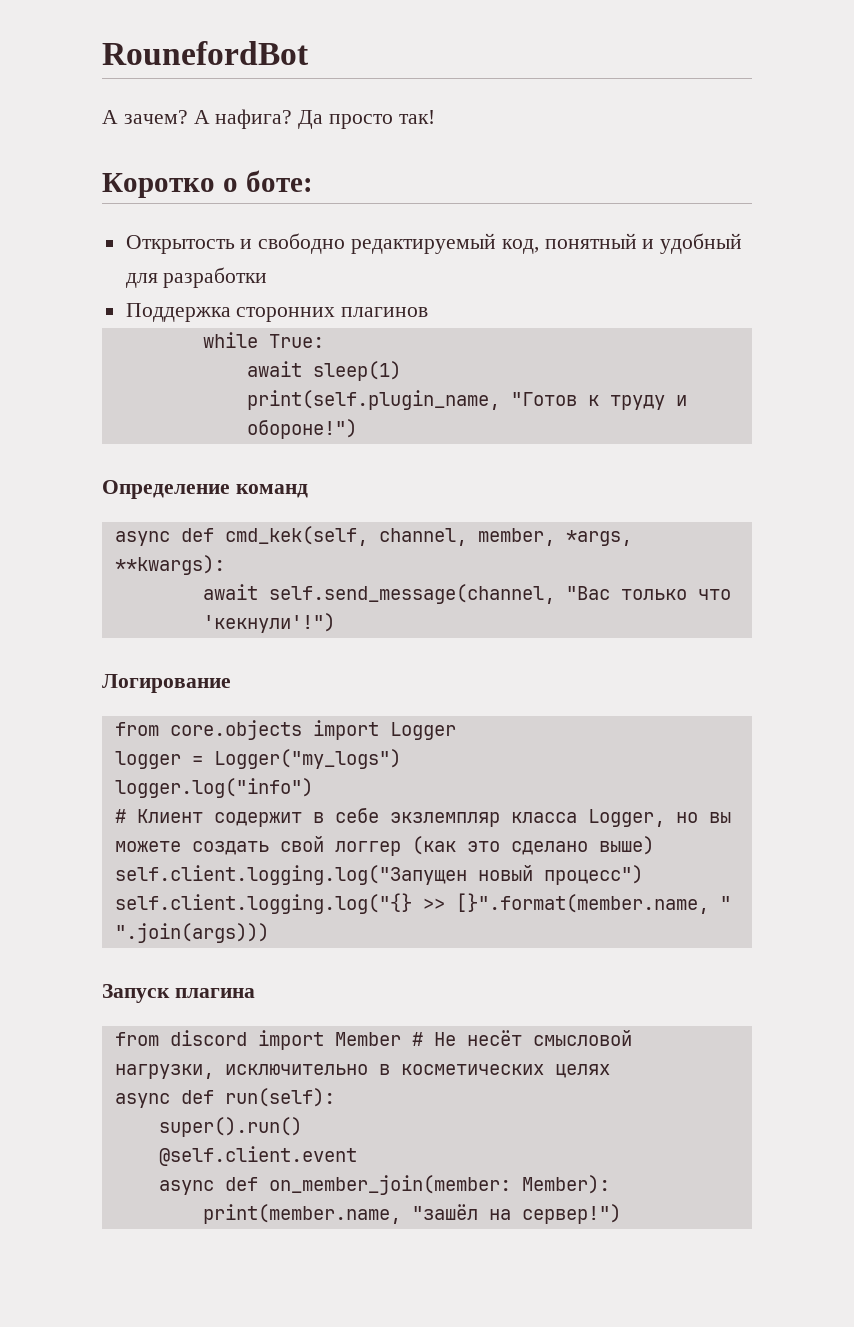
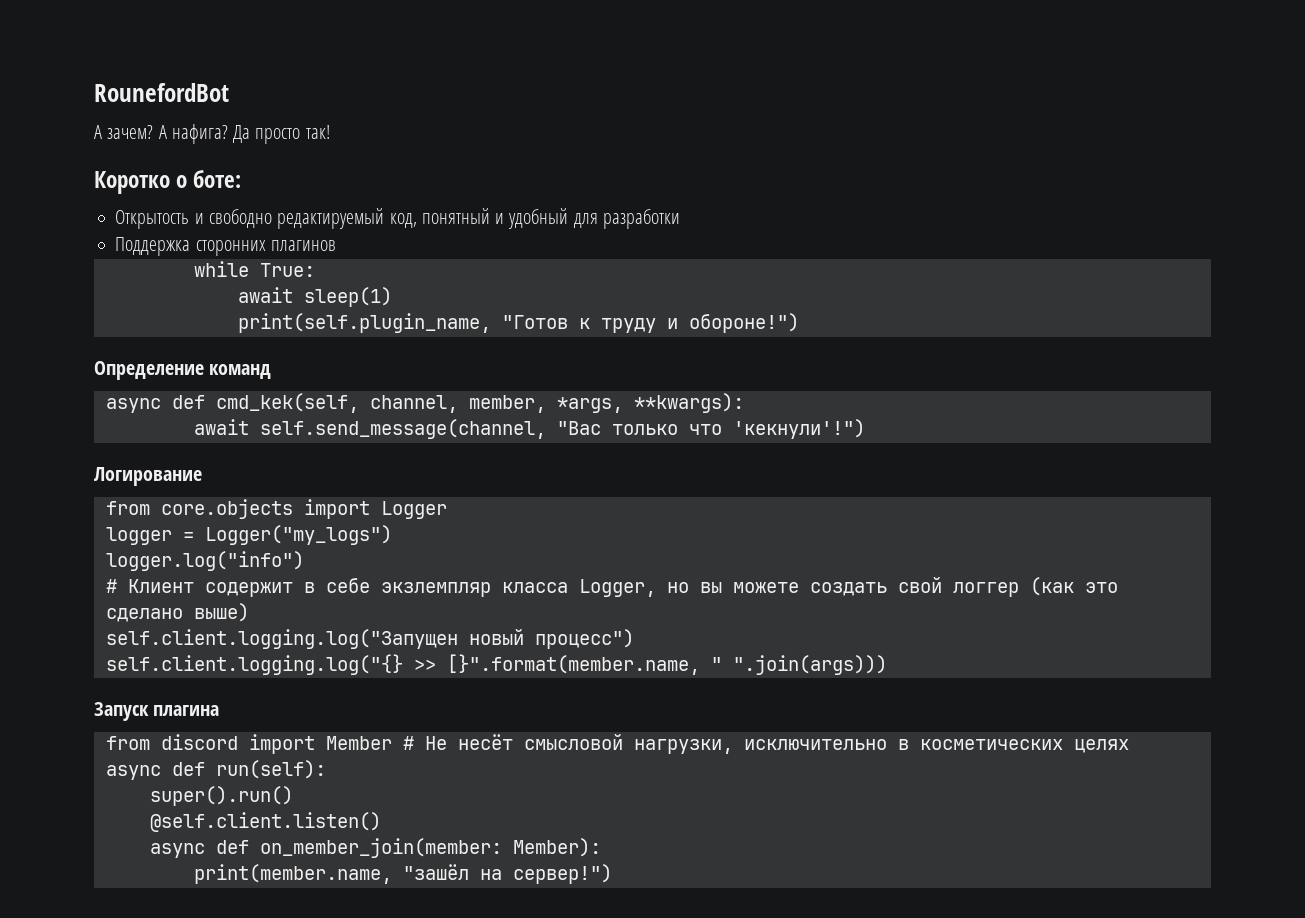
- @self.client.event
+ @self.client.listen()

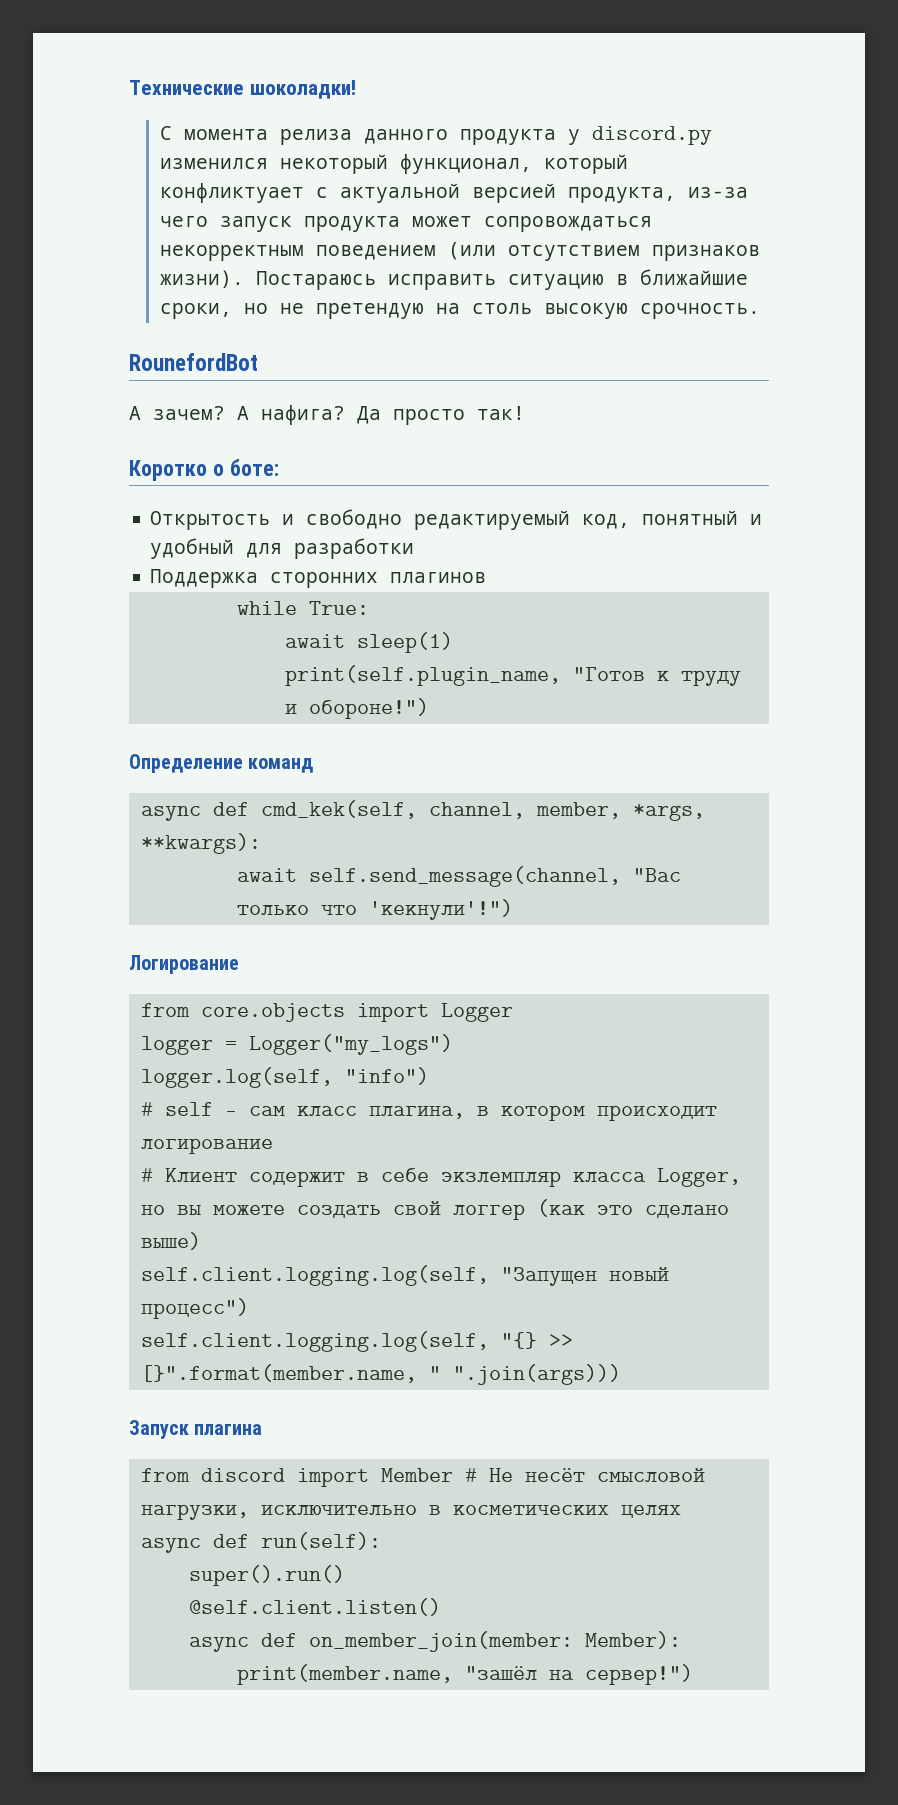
+ Технические шоколадки!
+ С момента релиза данного продукта у discord.py изменился некоторый функционал, который конфликтуает с актуальной версией продукта, из-за чего запуск продукта может сопровождаться некорректным поведением (или отсутствием признаков жизни). Постараюсь исправить ситуацию в ближайшие сроки, но не претендую на столь высокую срочность.
- logger.log("info")
+ logger.log(self, "info")
+ # self - сам класс плагина, в котором происходит логирование
- self.client.logging.log("Запущен новый процесс")
+ self.client.logging.log(self, "Запущен новый процесс")
- self.client.logging.log("{} >> [}".format(member.name, " ".join(args)))
+ self.client.logging.log(self, "{} >> [}".format(member.name, " ".join(args)))

